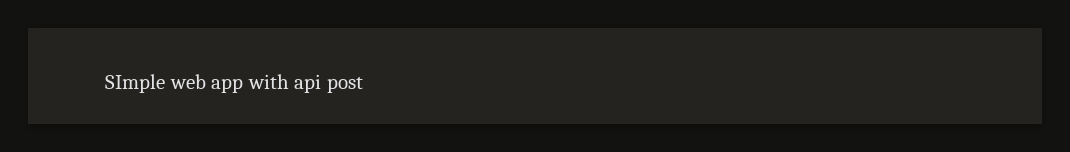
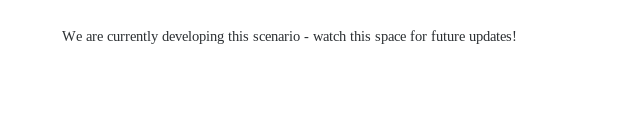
- SImple web app with api post
+ We are currently developing this scenario - watch this space for future updates!

